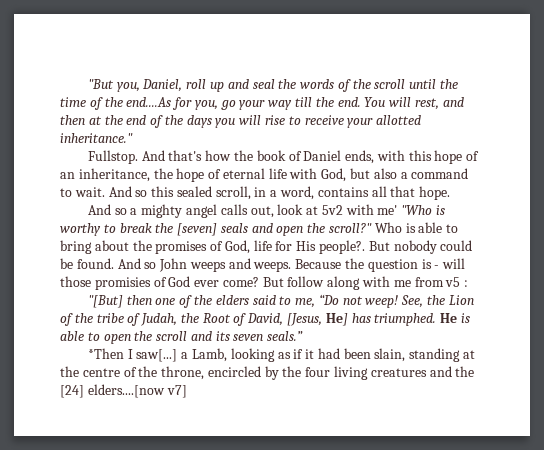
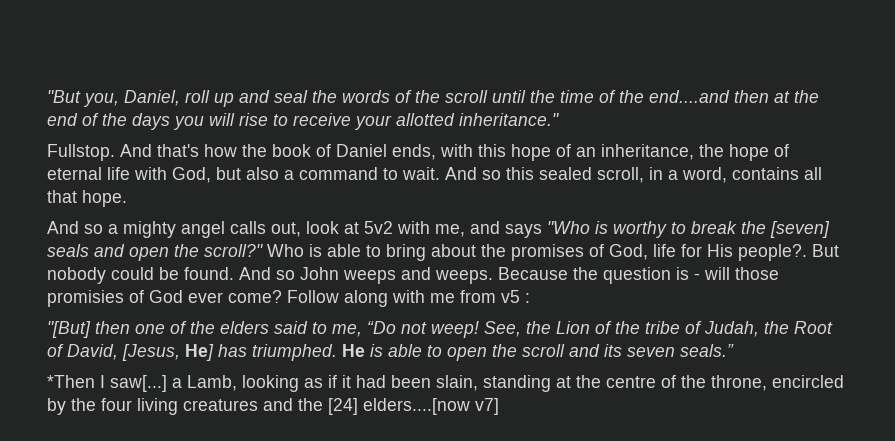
- "But you, Daniel, roll up and seal the words of the scroll until the time of the end....As for you, go your way till the end. You will rest, and then at the end of the days you will rise to receive your allotted inheritance."
+ "But you, Daniel, roll up and seal the words of the scroll until the time of the end....and then at the end of the days you will rise to receive your allotted inheritance."
- And so a mighty angel calls out, look at 5v2 with me' "Who is worthy to break the [seven] seals and open the scroll?"
+ And so a mighty angel calls out, look at 5v2 with me, and says "Who is worthy to break the [seven] seals and open the scroll?"
- But follow along with me from v5 :
+ Follow along with me from v5 :

